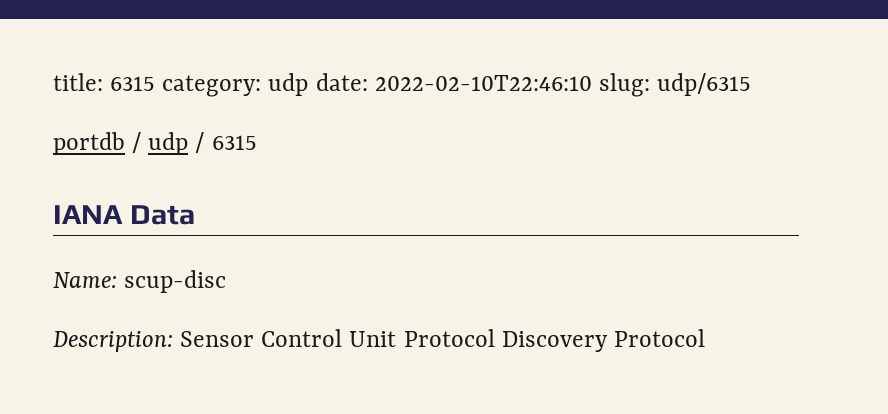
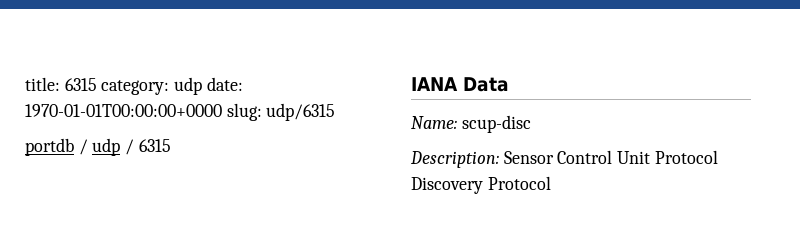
- title: 6315 category: udp date: 2022-02-10T22:46:10 slug: udp/6315
+ title: 6315 category: udp date: 1970-01-01T00:00:00+0000 slug: udp/6315

